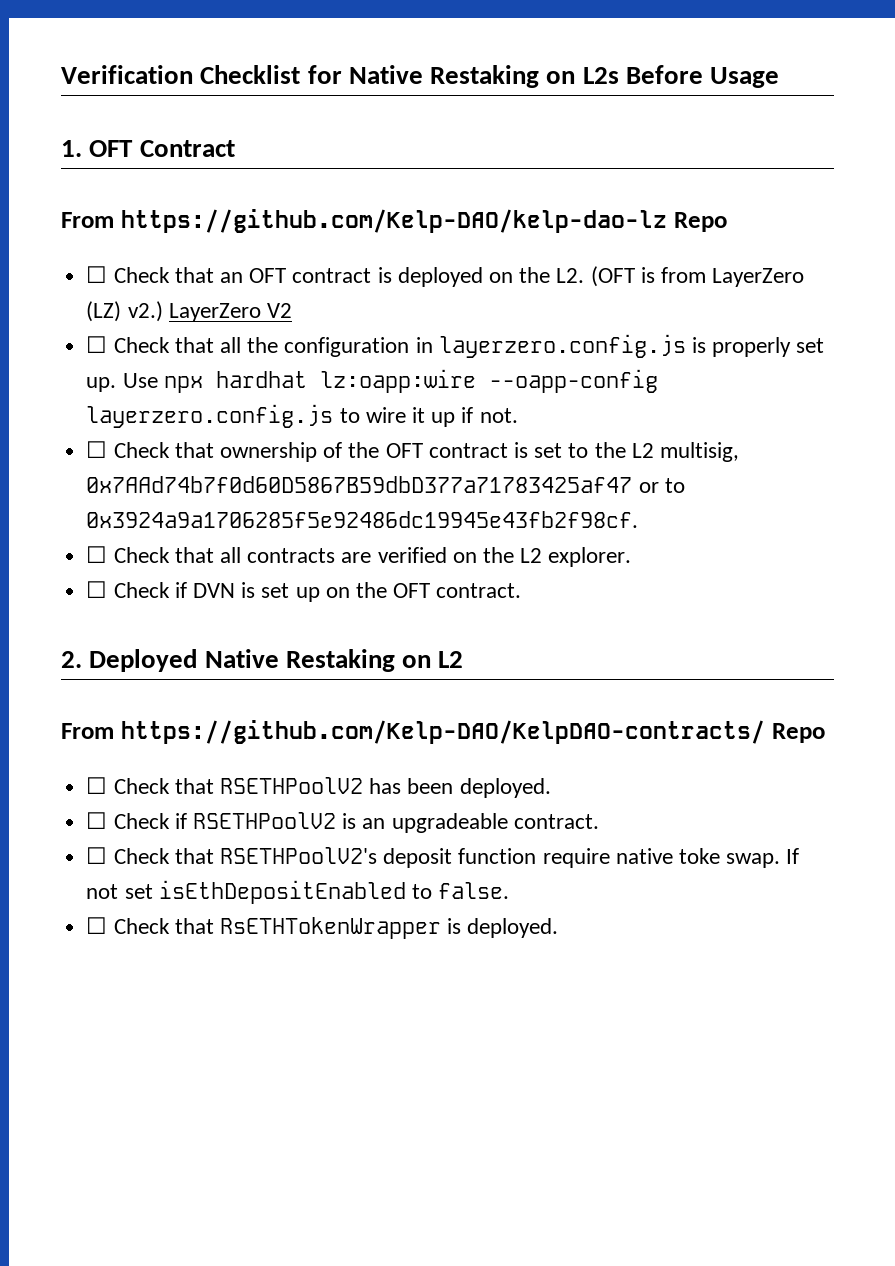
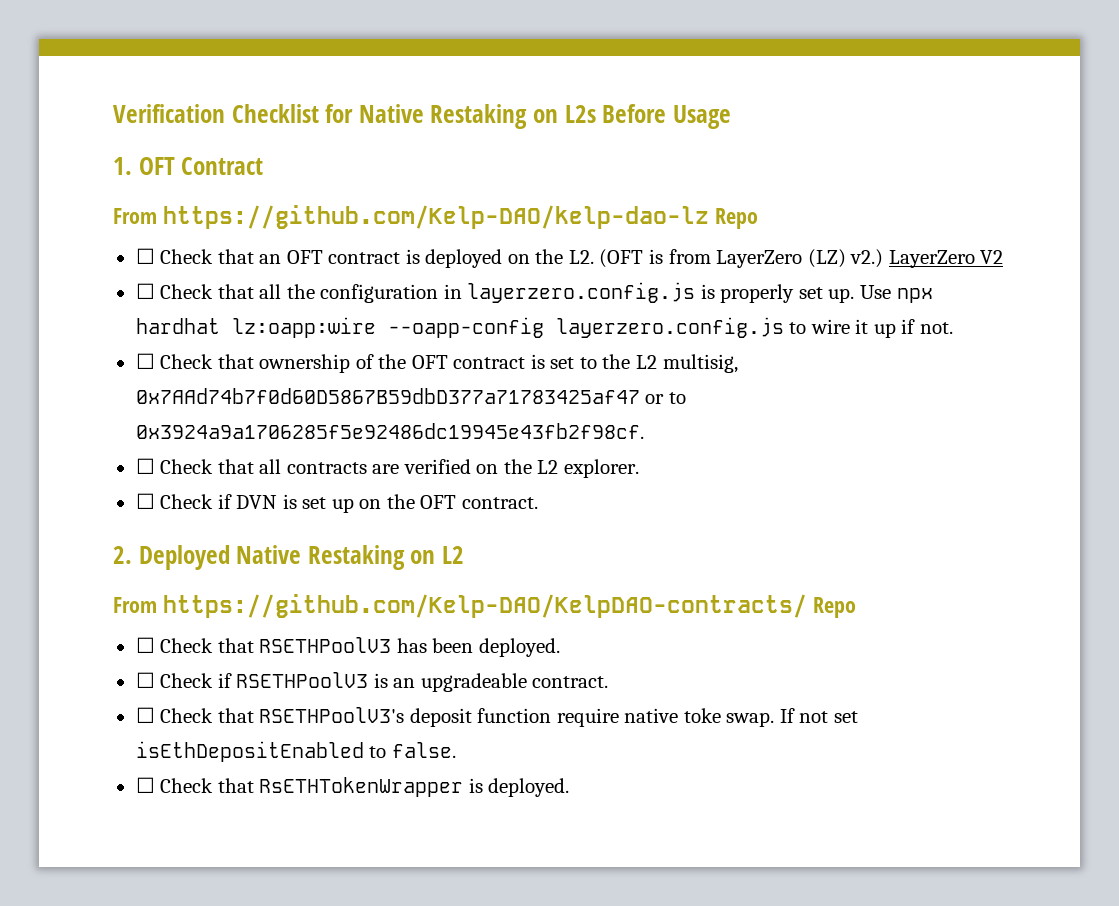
- ☐ Check that RSETHPoolV2 has been deployed.
+ ☐ Check that RSETHPoolV3 has been deployed.
- ☐ Check if RSETHPoolV2 is an upgradeable contract.
+ ☐ Check if RSETHPoolV3 is an upgradeable contract.
- ☐ Check that RSETHPoolV2's deposit function require native toke swap.
+ ☐ Check that RSETHPoolV3's deposit function require native toke swap.

